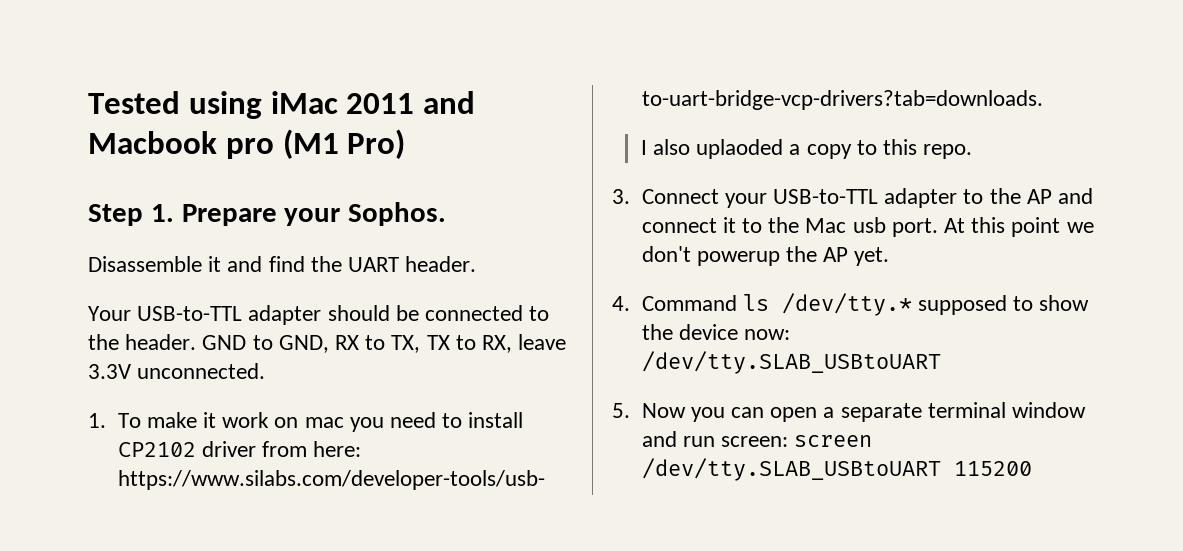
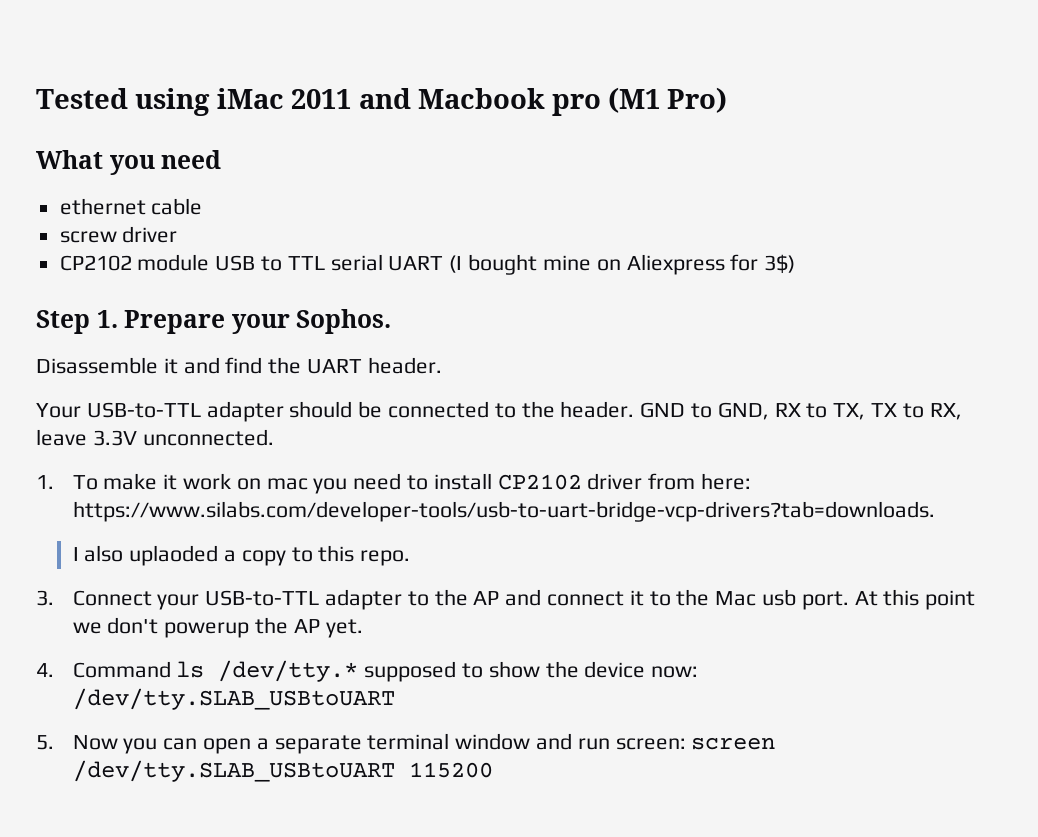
+ What you need
+ ethernet cable
+ screw driver
+ CP2102 module USB to TTL serial UART (I bought mine on Aliexpress for 3$)

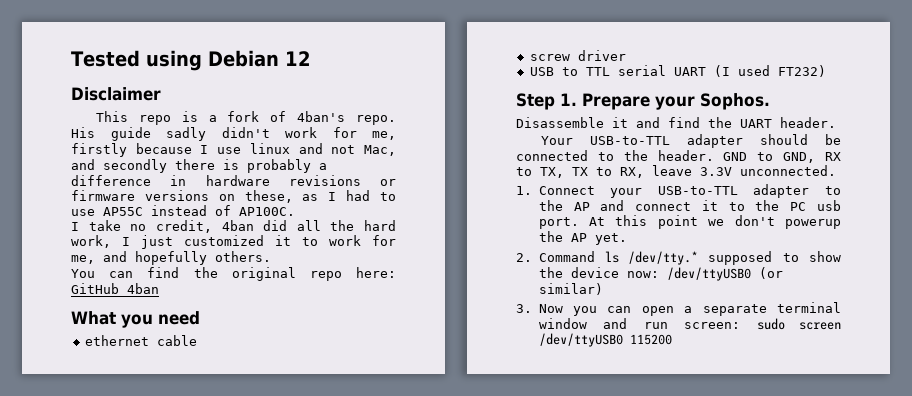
- Tested using iMac 2011 and Macbook pro (M1 Pro)
+ Tested using Debian 12
+ Disclaimer
+ This repo is a fork of 4ban's repo. His guide sadly didn't work for me, firstly because I use linux and not Mac, and secondly there is probably a difference in hardware revisions or firmware versions on these, as I had to use AP55C instead of AP100C.
+ I take no credit, 4ban did all the hard work, I just customized it to work for me, and hopefully others.
+ You can find the original repo here: GitHub 4ban
- CP2102 module USB to TTL serial UART (I bought mine on Aliexpress for 3$)
+ USB to TTL serial UART (I used FT232)
- 1. To make it work on mac you need to install CP2102 driver from here: https://www.silabs.com/developer-tools/usb-to-uart-bridge-vcp-drivers?tab=downloads.
- I also uplaoded a copy to this repo.
- 3. Connect your USB-to-TTL adapter to the AP and connect it to the Mac usb port.
+ 1. Connect your USB-to-TTL adapter to the AP and connect it to the PC usb port.
- 4. Command ls /dev/tty.* supposed to show the device now: /dev/tty.SLAB_USBtoUART
- 5. Now you can open a separate terminal window and run screen: screen /dev/tty.SLAB_USBtoUART 115200
+ 2. Command ls /dev/tty.* supposed to show the device now: /dev/ttyUSB0 (or similar)
+ 3. Now you can open a separate terminal window and run screen: sudo screen /dev/ttyUSB0 115200

